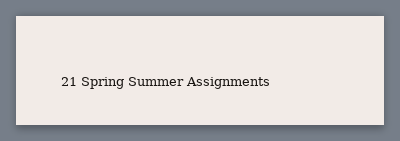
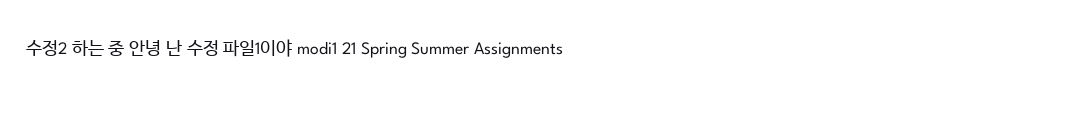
- 21 Spring Summer Assignments
+ 수정2 하는 중 안녕 난 수정 파일1이야 modi1 21 Spring Summer Assignments

